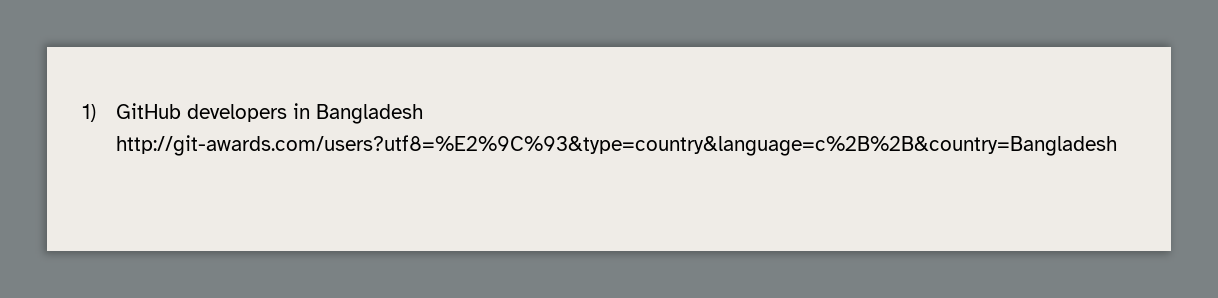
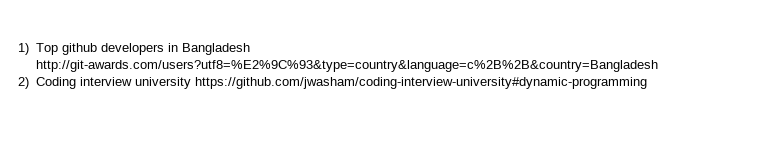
- 1) GitHub developers in Bangladesh http://git-awards.com/users?utf8=%E2%9C%93&type=country&language=c%2B%2B&country=Bangladesh
+ 1) Top github developers in Bangladesh http://git-awards.com/users?utf8=%E2%9C%93&type=country&language=c%2B%2B&country=Bangladesh
+ 2) Coding interview university https://github.com/jwasham/coding-interview-university#dynamic-programming

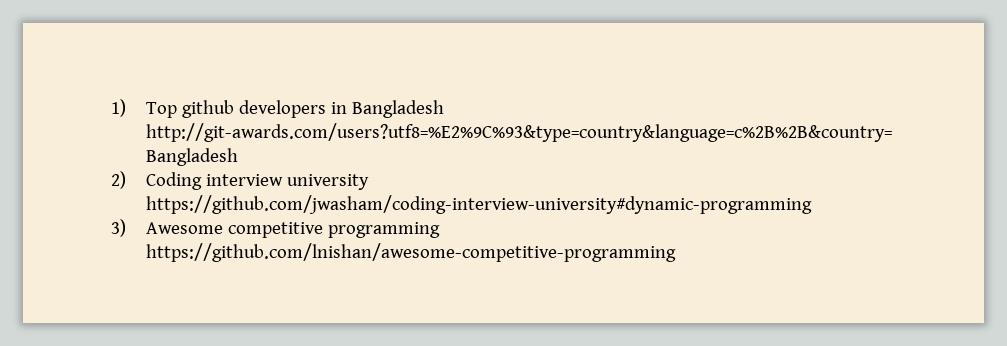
+ 3) Awesome competitive programming https://github.com/lnishan/awesome-competitive-programming

